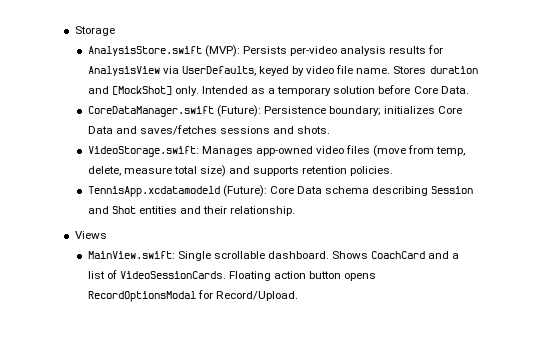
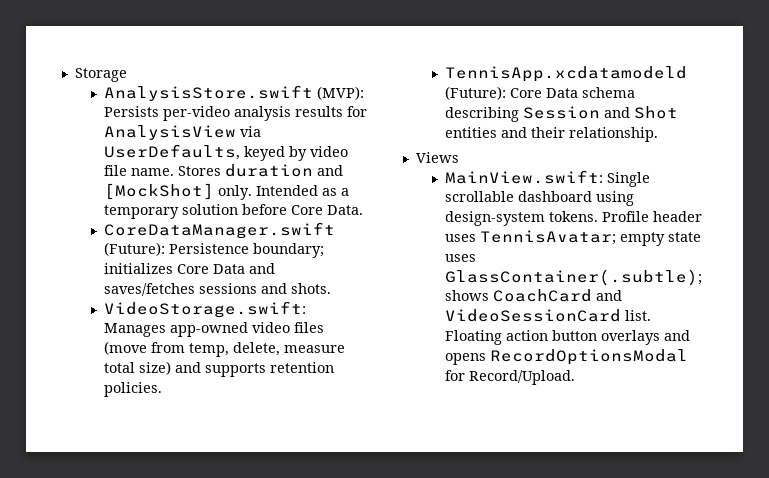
- MainView.swift: Single scrollable dashboard. Shows CoachCard and a list of VideoSessionCards.
+ MainView.swift: Single scrollable dashboard using design-system tokens. Profile header uses TennisAvatar; empty state uses GlassContainer(.subtle); shows CoachCard and VideoSessionCard list.
- Floating action button opens RecordOptionsModal for Record/Upload.
+ Floating action button overlays and opens RecordOptionsModal for Record/Upload.

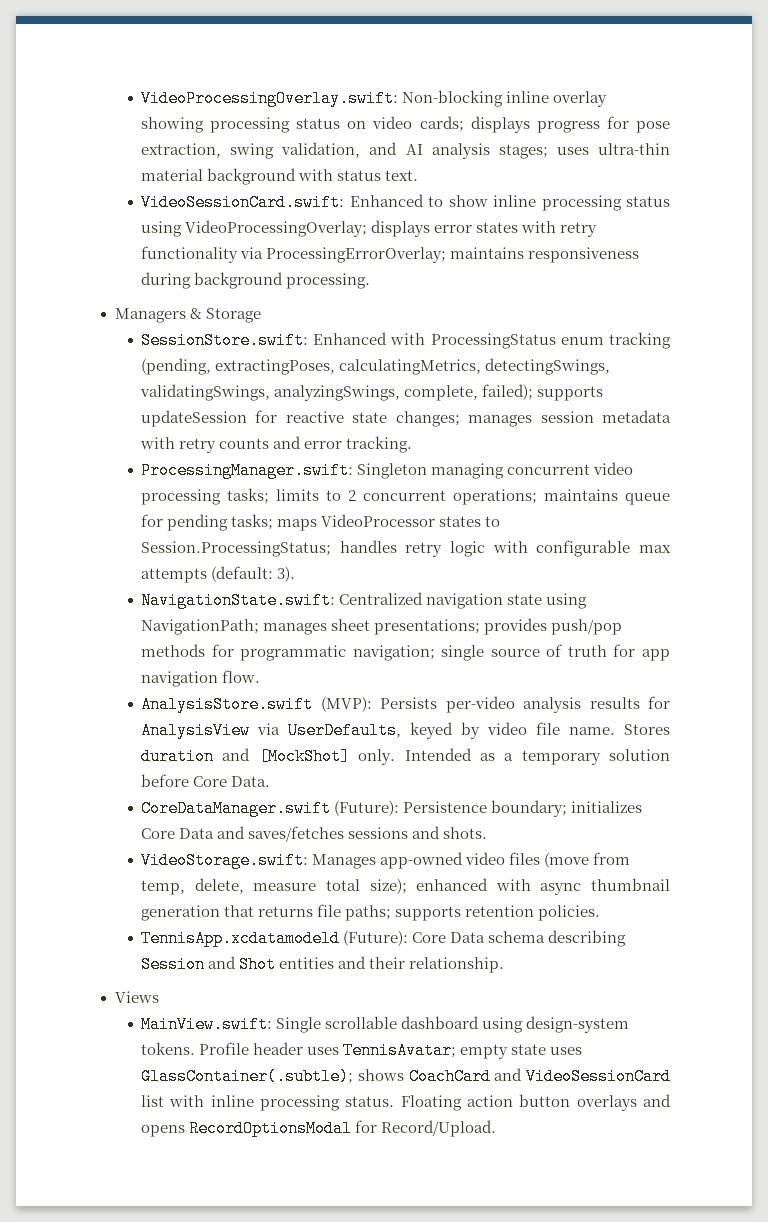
- Storage
+ VideoProcessingOverlay.swift: Non-blocking inline overlay showing processing status on video cards; displays progress for pose extraction, swing validation, and AI analysis stages; uses ultra-thin material background with status text.
+ VideoSessionCard.swift: Enhanced to show inline processing status using VideoProcessingOverlay; displays error states with retry functionality via ProcessingErrorOverlay; maintains responsiveness during background processing.
+ Managers & Storage
+ SessionStore.swift: Enhanced with ProcessingStatus enum tracking (pending, extractingPoses, calculatingMetrics, detectingSwings, validatingSwings, analyzingSwings, complete, failed); supports updateSession for reactive state changes; manages session metadata with retry counts and error tracking.
+ ProcessingManager.swift: Singleton managing concurrent video processing tasks; limits to 2 concurrent operations; maintains queue for pending tasks; maps VideoProcessor states to Session.ProcessingStatus; handles retry logic with configurable max attempts (default: 3).
+ NavigationState.swift: Centralized navigation state using NavigationPath; manages sheet presentations; provides push/pop methods for programmatic navigation; single source of truth for app navigation flow.
- VideoStorage.swift: Manages app‑owned video files (move from temp, delete, measure total size) and supports retention policies.
+ VideoStorage.swift: Manages app‑owned video files (move from temp, delete, measure total size); enhanced with async thumbnail generation that returns file paths; supports retention policies.
- Profile header uses TennisAvatar; empty state uses GlassContainer(.subtle); shows CoachCard and VideoSessionCard list.
+ Profile header uses TennisAvatar; empty state uses GlassContainer(.subtle); shows CoachCard and VideoSessionCard list with inline processing status.

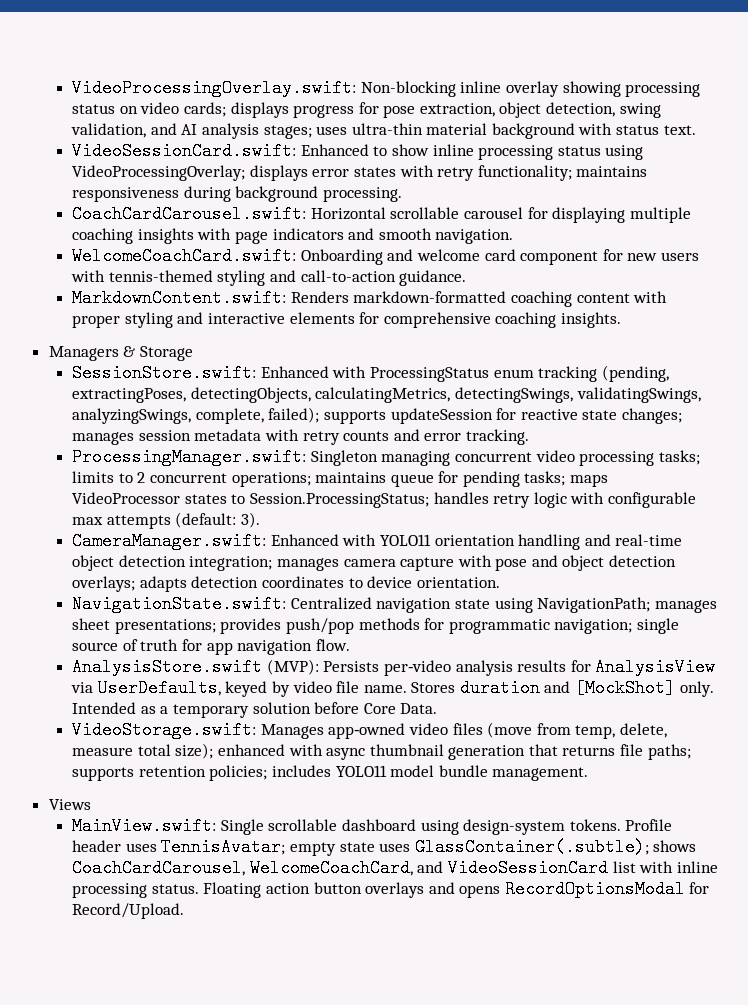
- VideoProcessingOverlay.swift: Non-blocking inline overlay showing processing status on video cards; displays progress for pose extraction, swing validation, and AI analysis stages; uses ultra-thin material background with status text.
+ VideoProcessingOverlay.swift: Non-blocking inline overlay showing processing status on video cards; displays progress for pose extraction, object detection, swing validation, and AI analysis stages; uses ultra-thin material background with status text.
- VideoSessionCard.swift: Enhanced to show inline processing status using VideoProcessingOverlay; displays error states with retry functionality via ProcessingErrorOverlay; maintains responsiveness during background processing.
+ VideoSessionCard.swift: Enhanced to show inline processing status using VideoProcessingOverlay; displays error states with retry functionality; maintains responsiveness during background processing.
+ CoachCardCarousel.swift: Horizontal scrollable carousel for displaying multiple coaching insights with page indicators and smooth navigation.
+ WelcomeCoachCard.swift: Onboarding and welcome card component for new users with tennis-themed styling and call-to-action guidance.
+ MarkdownContent.swift: Renders markdown-formatted coaching content with proper styling and interactive elements for comprehensive coaching insights.
- SessionStore.swift: Enhanced with ProcessingStatus enum tracking (pending, extractingPoses, calculatingMetrics, detectingSwings, validatingSwings, analyzingSwings, complete, failed); supports updateSession for reactive state changes; manages session metadata with retry counts and error tracking.
+ SessionStore.swift: Enhanced with ProcessingStatus enum tracking (pending, extractingPoses, detectingObjects, calculatingMetrics, detectingSwings, validatingSwings, analyzingSwings, complete, failed); supports updateSession for reactive state changes; manages session metadata with retry counts and error tracking.
+ CameraManager.swift: Enhanced with YOLO11 orientation handling and real-time object detection integration; manages camera capture with pose and object detection overlays; adapts detection coordinates to device orientation.
- CoreDataManager.swift (Future): Persistence boundary; initializes Core Data and saves/fetches sessions and shots.
- VideoStorage.swift: Manages app‑owned video files (move from temp, delete, measure total size); enhanced with async thumbnail generation that returns file paths; supports retention policies.
- TennisApp.xcdatamodeld (Future): Core Data schema describing Session and Shot entities and their relationship.
+ VideoStorage.swift: Manages app‑owned video files (move from temp, delete, measure total size); enhanced with async thumbnail generation that returns file paths; supports retention policies; includes YOLO11 model bundle management.
- Profile header uses TennisAvatar; empty state uses GlassContainer(.subtle); shows CoachCard and VideoSessionCard list with inline processing status.
+ Profile header uses TennisAvatar; empty state uses GlassContainer(.subtle); shows CoachCardCarousel, WelcomeCoachCard, and VideoSessionCard list with inline processing status.

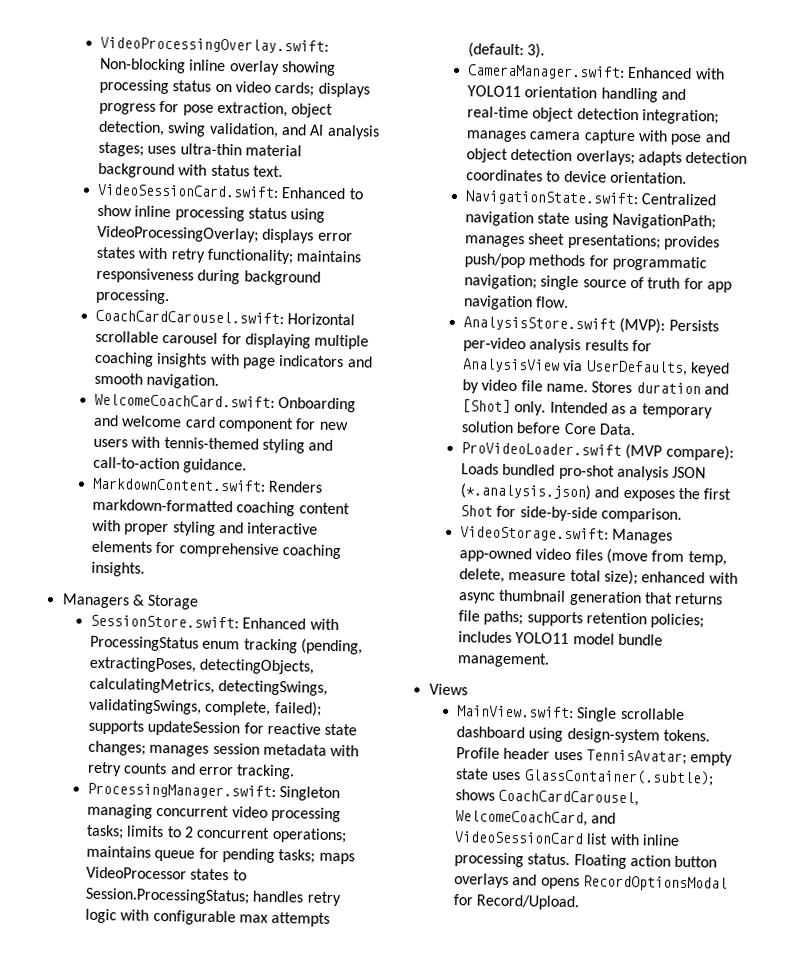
- SessionStore.swift: Enhanced with ProcessingStatus enum tracking (pending, extractingPoses, detectingObjects, calculatingMetrics, detectingSwings, validatingSwings, analyzingSwings, complete, failed); supports updateSession for reactive state changes; manages session metadata with retry counts and error tracking.
+ SessionStore.swift: Enhanced with ProcessingStatus enum tracking (pending, extractingPoses, detectingObjects, calculatingMetrics, detectingSwings, validatingSwings, complete, failed); supports updateSession for reactive state changes; manages session metadata with retry counts and error tracking.
- Stores duration and [MockShot] only.
+ Stores duration and [Shot] only.
+ ProVideoLoader.swift (MVP compare): Loads bundled pro-shot analysis JSON (*.analysis.json) and exposes the first Shot for side-by-side comparison.

